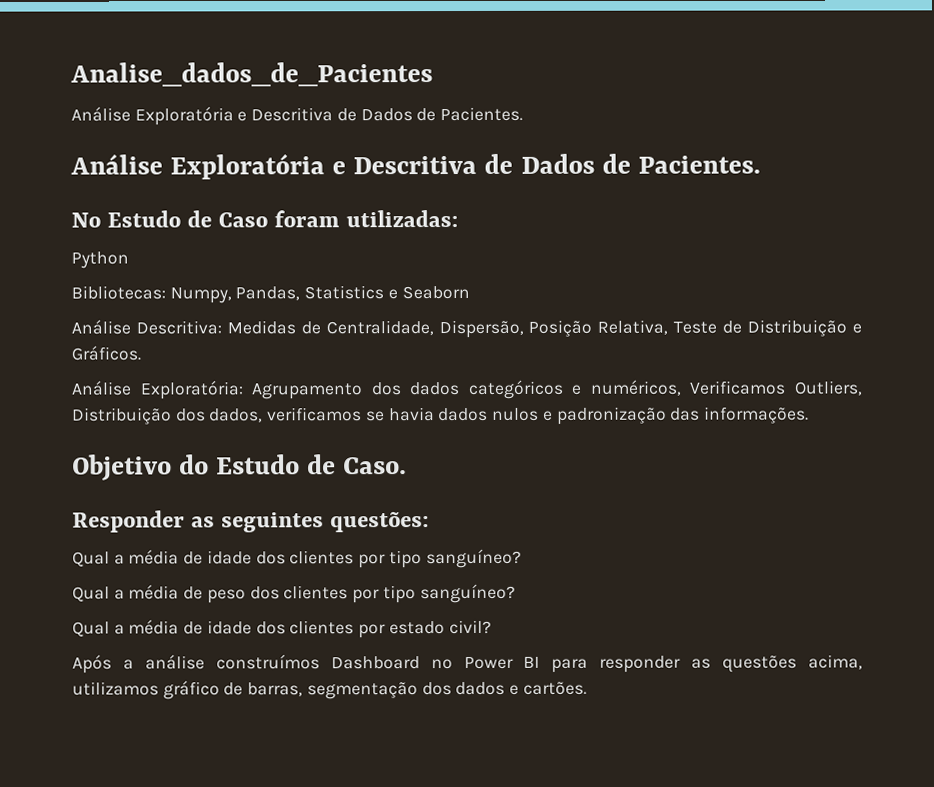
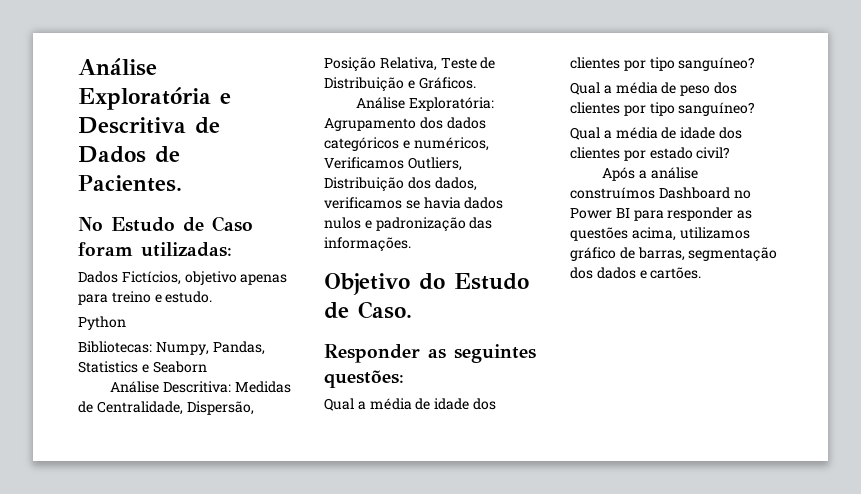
- Analise_dados_de_Pacientes
- Análise Exploratória e Descritiva de Dados de Pacientes.
+ Dados Fictícios, objetivo apenas para treino e estudo.

